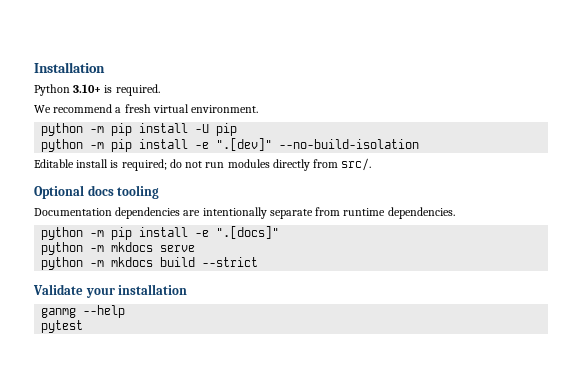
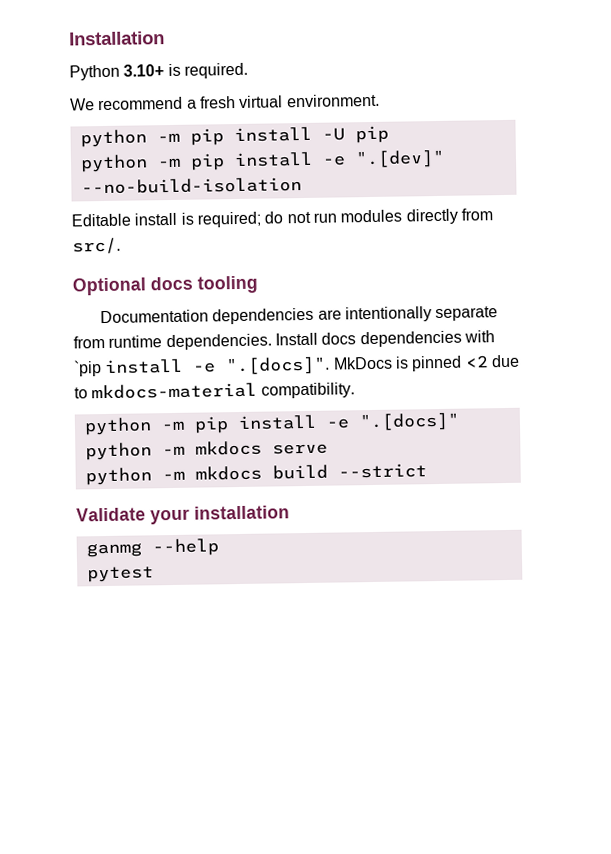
+ Install docs dependencies with `pip install -e ".[docs]". MkDocs is pinned <2 due to mkdocs-material compatibility.

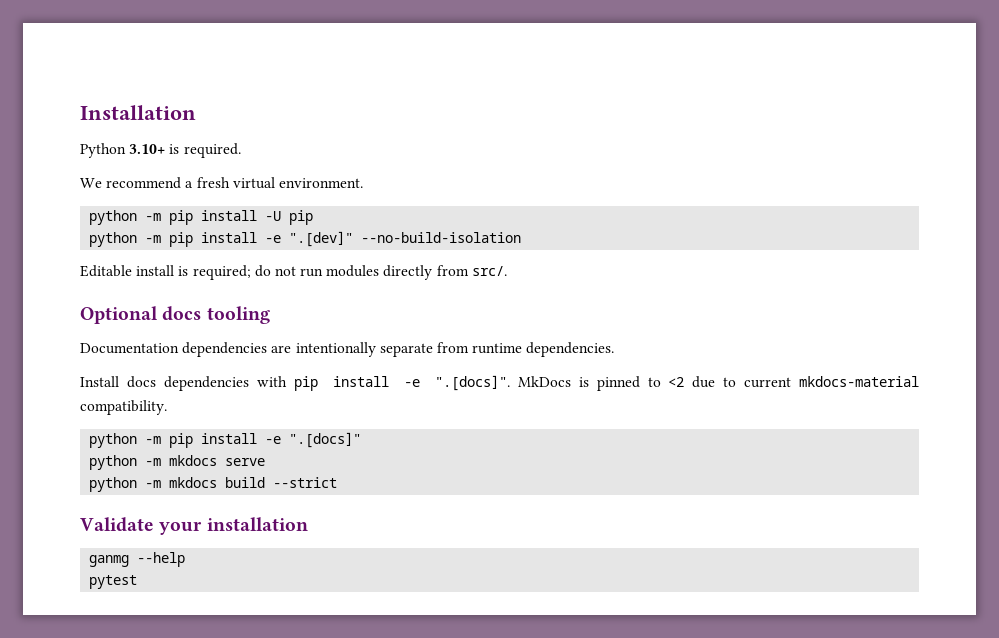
- Documentation dependencies are intentionally separate from runtime dependencies. Install docs dependencies with `pip install -e ".[docs]". MkDocs is pinned <2 due to mkdocs-material compatibility.
+ Documentation dependencies are intentionally separate from runtime dependencies.
+ Install docs dependencies with pip install -e ".[docs]". MkDocs is pinned to <2 due to current mkdocs-material compatibility.

